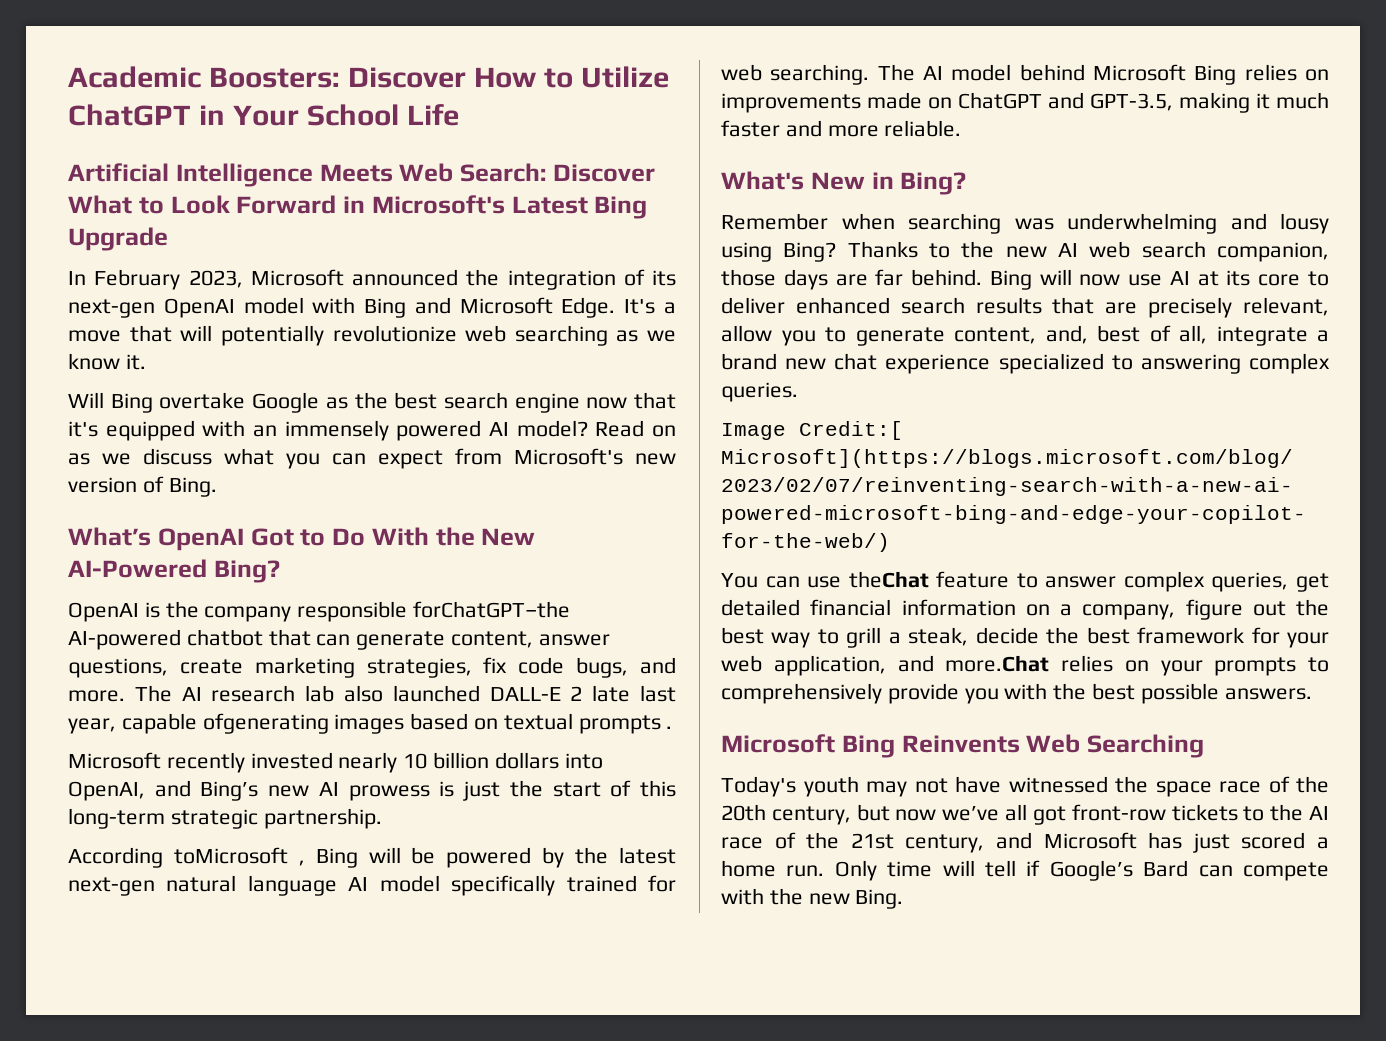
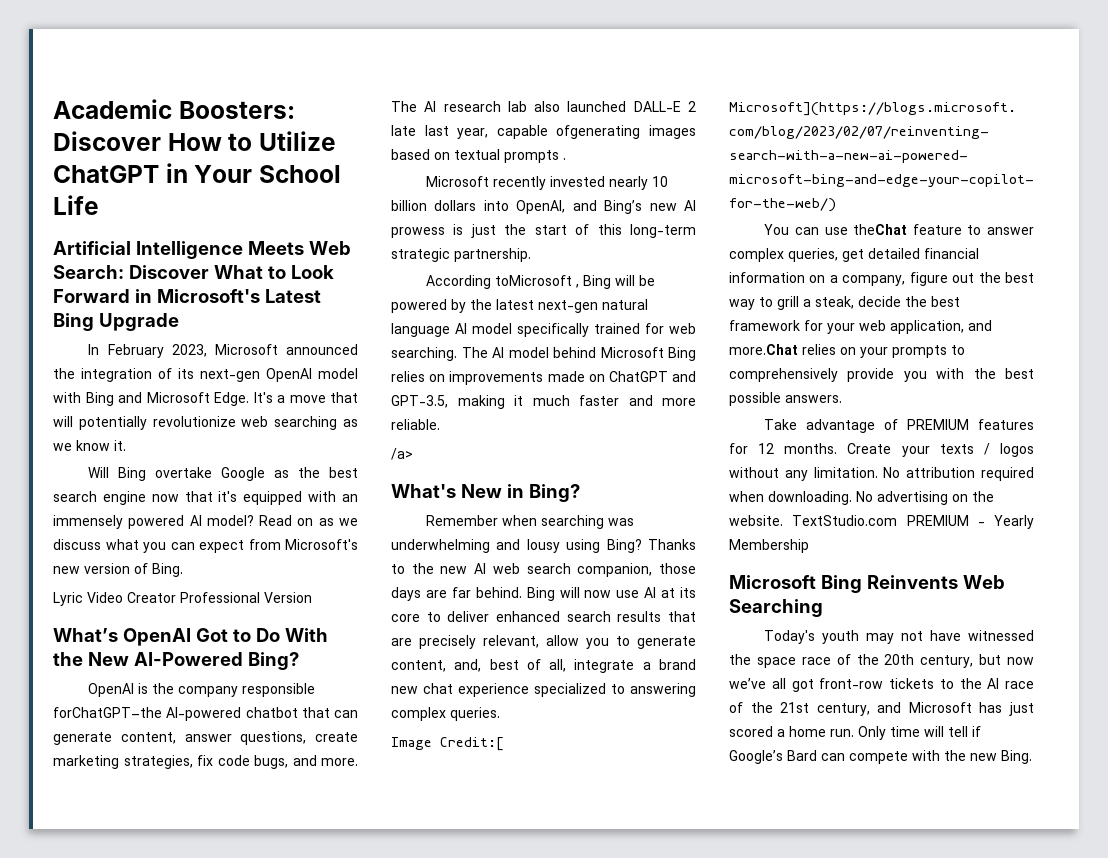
+ Lyric Video Creator Professional Version
+ /a>
+ Take advantage of PREMIUM features for 12 months. Create your texts / logos without any limitation. No attribution required when downloading. No advertising on the website. TextStudio.com PREMIUM - Yearly Membership

